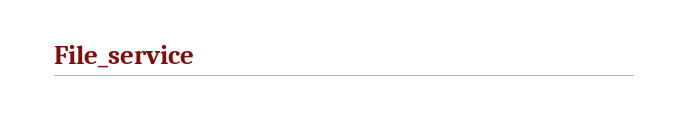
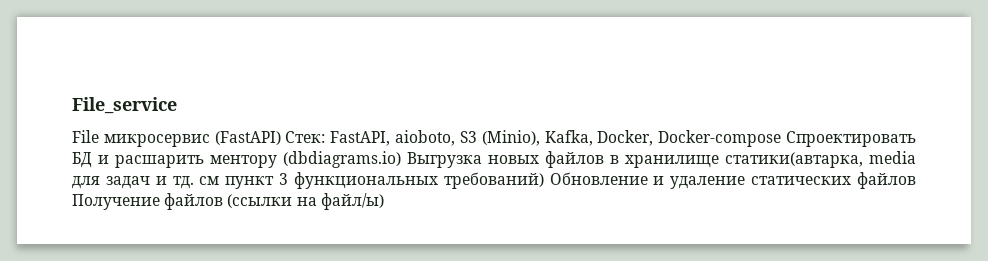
+ File микросервис (FastAPI) Стек: FastAPI, aioboto, S3 (Minio), Kafka, Docker, Docker-compose Спроектировать БД и расшарить ментору (dbdiagrams.io) Выгрузка новых файлов в хранилище статики(автарка, media для задач и тд. см пункт 3 функциональных требований) Обновление и удаление статических файлов Получение файлов (ссылки на файл/ы)

